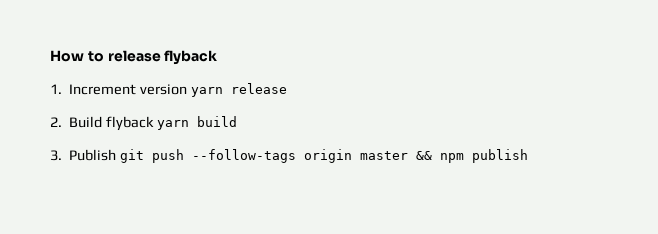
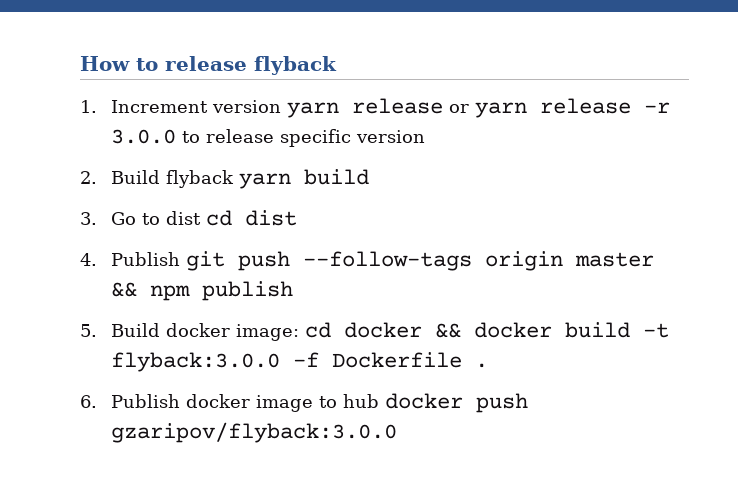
- 1. Increment version yarn release
+ 1. Increment version yarn release or yarn release -r 3.0.0 to release specific version
- 3. Publish git push --follow-tags origin master && npm publish
+ 3. Go to dist cd dist
+ 4. Publish git push --follow-tags origin master && npm publish
+ 5. Build docker image: cd docker && docker build -t flyback:3.0.0 -f Dockerfile .
+ 6. Publish docker image to hub docker push gzaripov/flyback:3.0.0

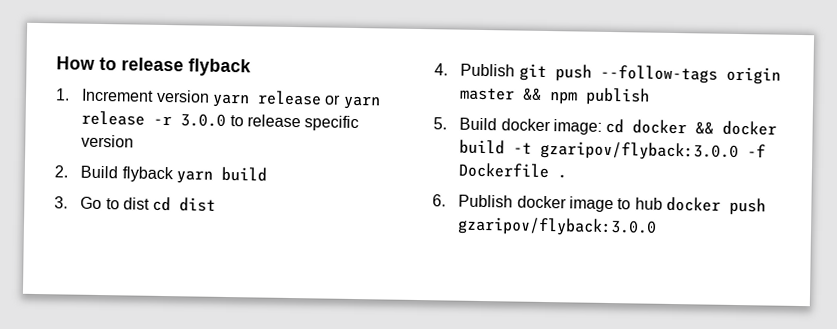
- 5. Build docker image: cd docker && docker build -t flyback:3.0.0 -f Dockerfile .
+ 5. Build docker image: cd docker && docker build -t gzaripov/flyback:3.0.0 -f Dockerfile .

